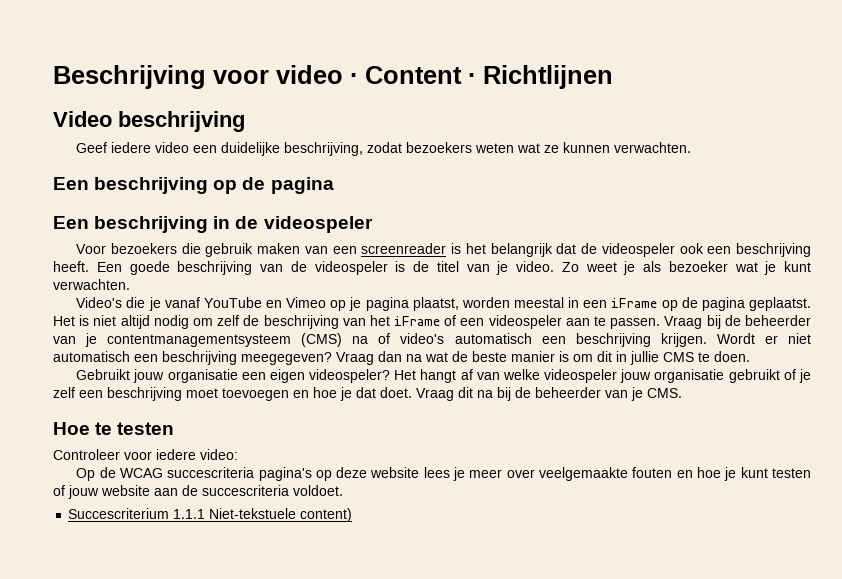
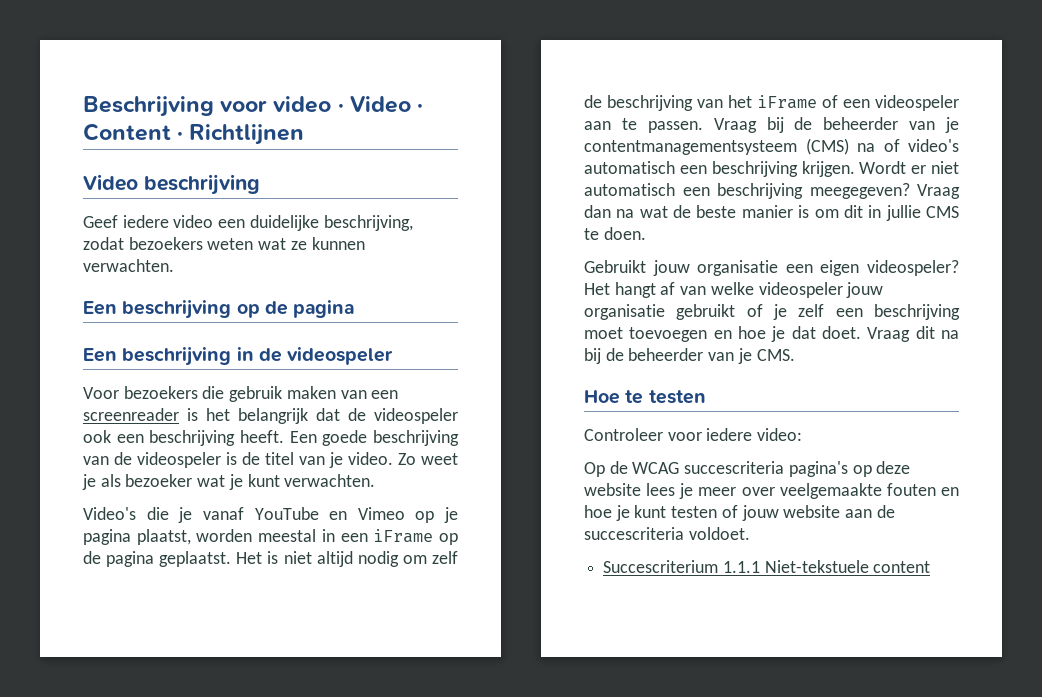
- Beschrijving voor video · Content · Richtlijnen
+ Beschrijving voor video · Video · Content · Richtlijnen
- Succescriterium 1.1.1 Niet-tekstuele content)
+ Succescriterium 1.1.1 Niet-tekstuele content

